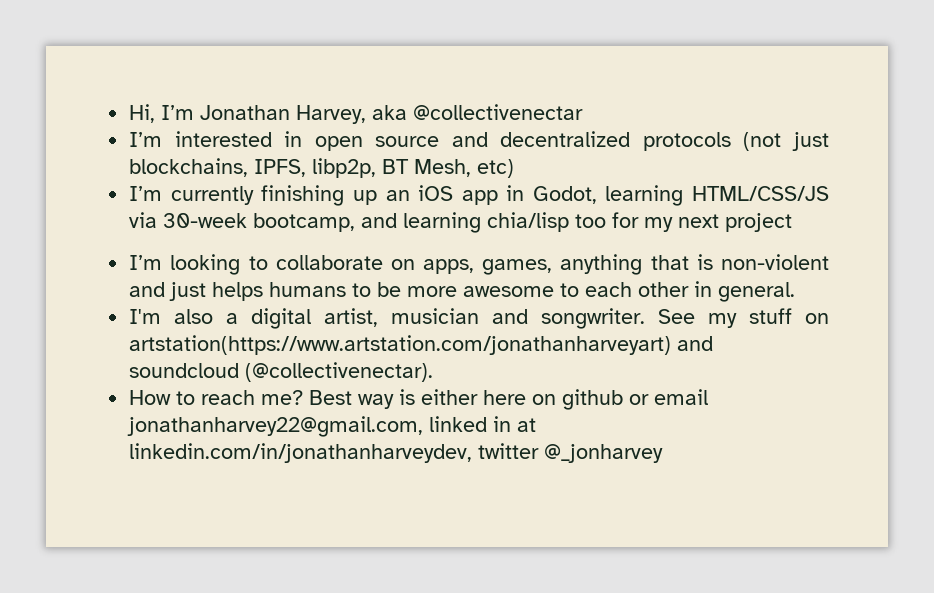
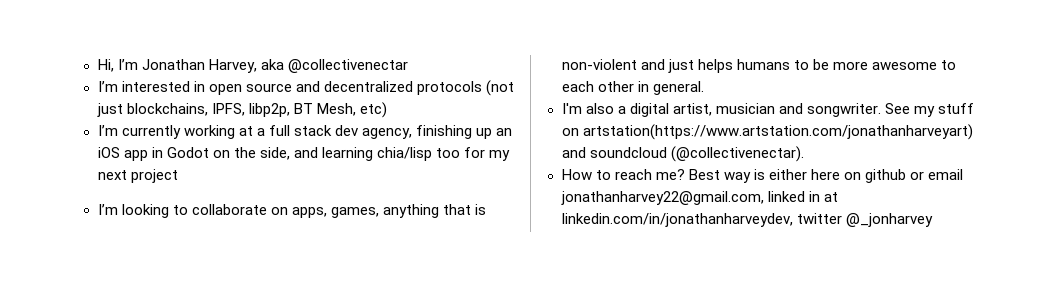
- I’m currently finishing up an iOS app in Godot, learning HTML/CSS/JS via 30-week bootcamp, and learning chia/lisp too for my next project
+ I’m currently working at a full stack dev agency, finishing up an iOS app in Godot on the side, and learning chia/lisp too for my next project

